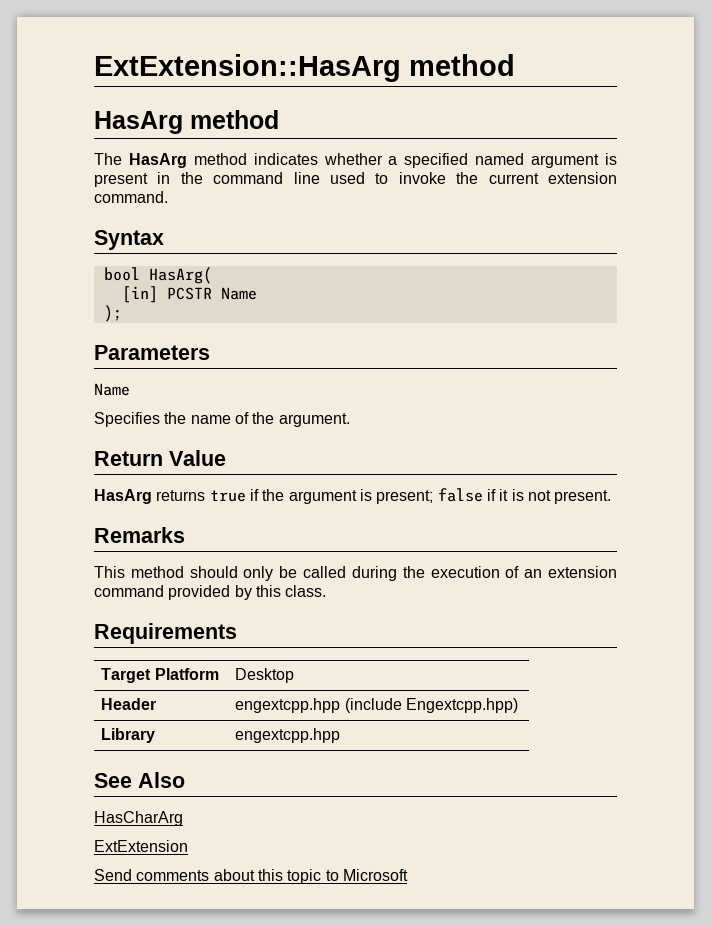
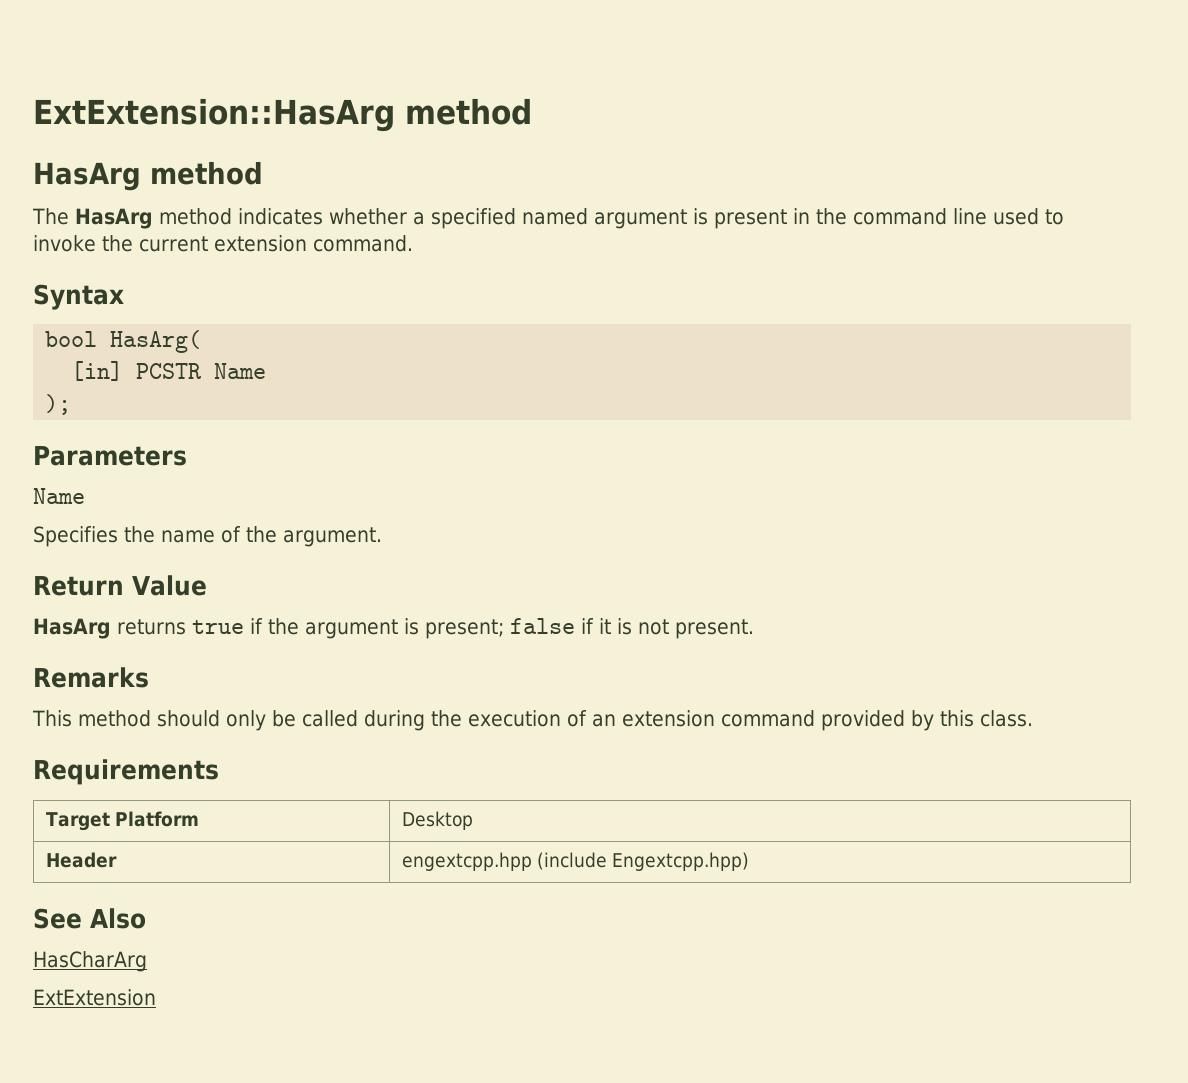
- Library | engextcpp.hpp
- Send comments about this topic to Microsoft

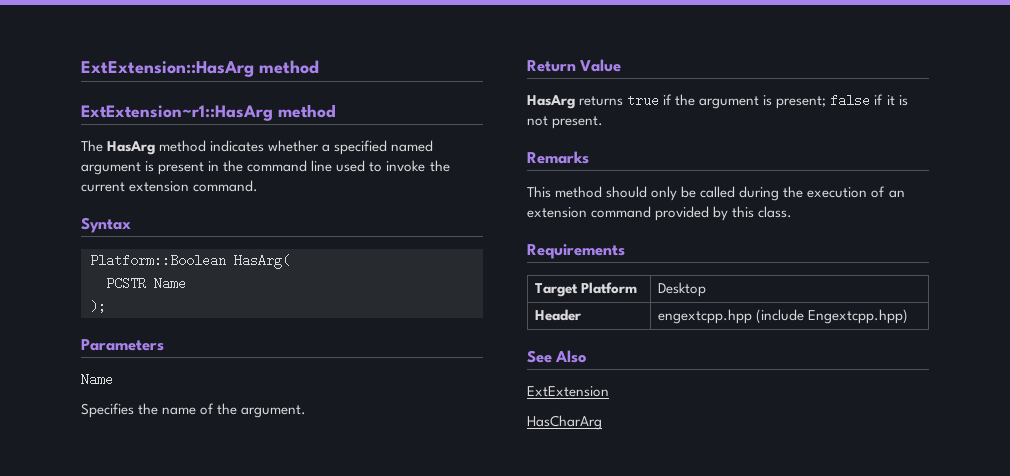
  ExtExtension::HasArg method
- HasArg method
+ ExtExtension~r1::HasArg method
- bool HasArg(
+ Platform::Boolean HasArg(
- [in] PCSTR Name
+ PCSTR Name
+ ExtExtension
- ExtExtension

